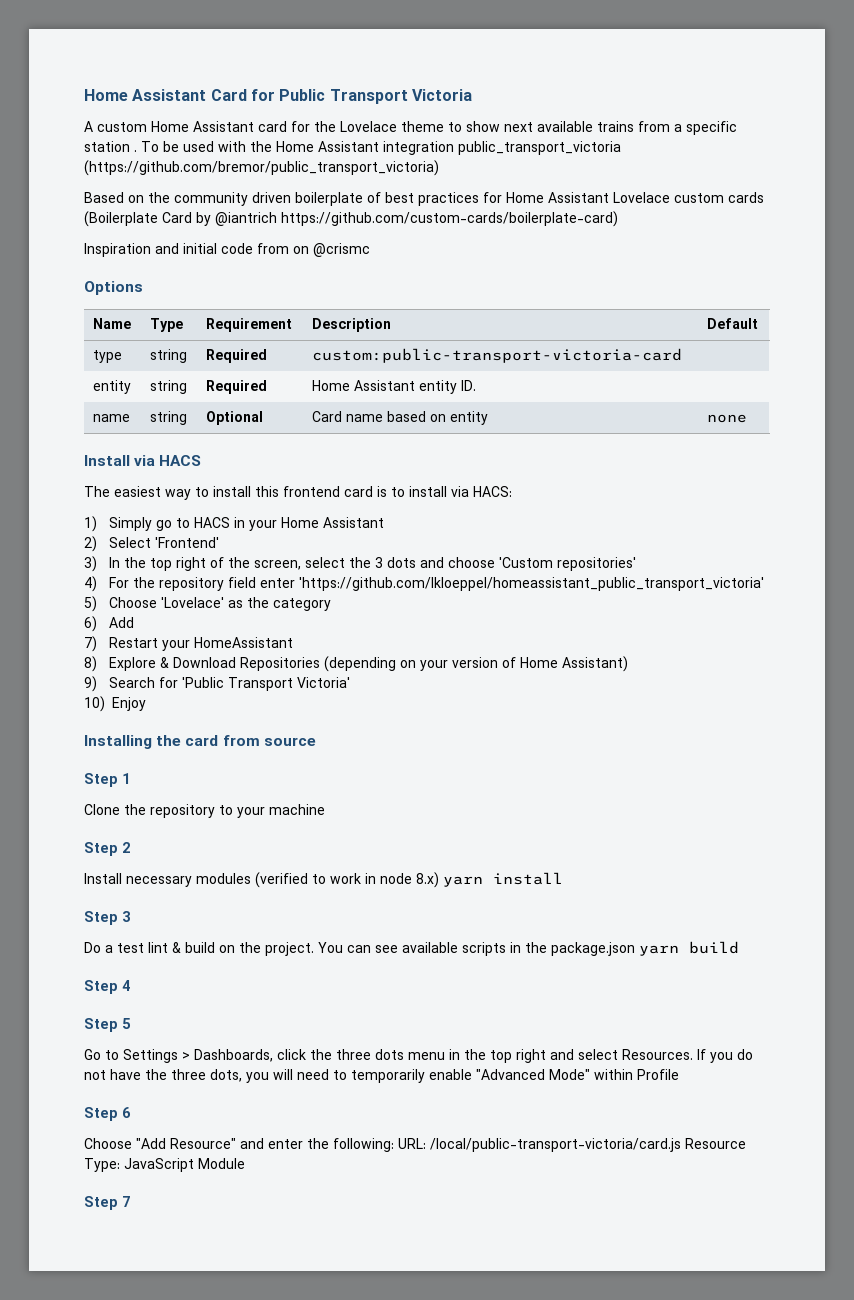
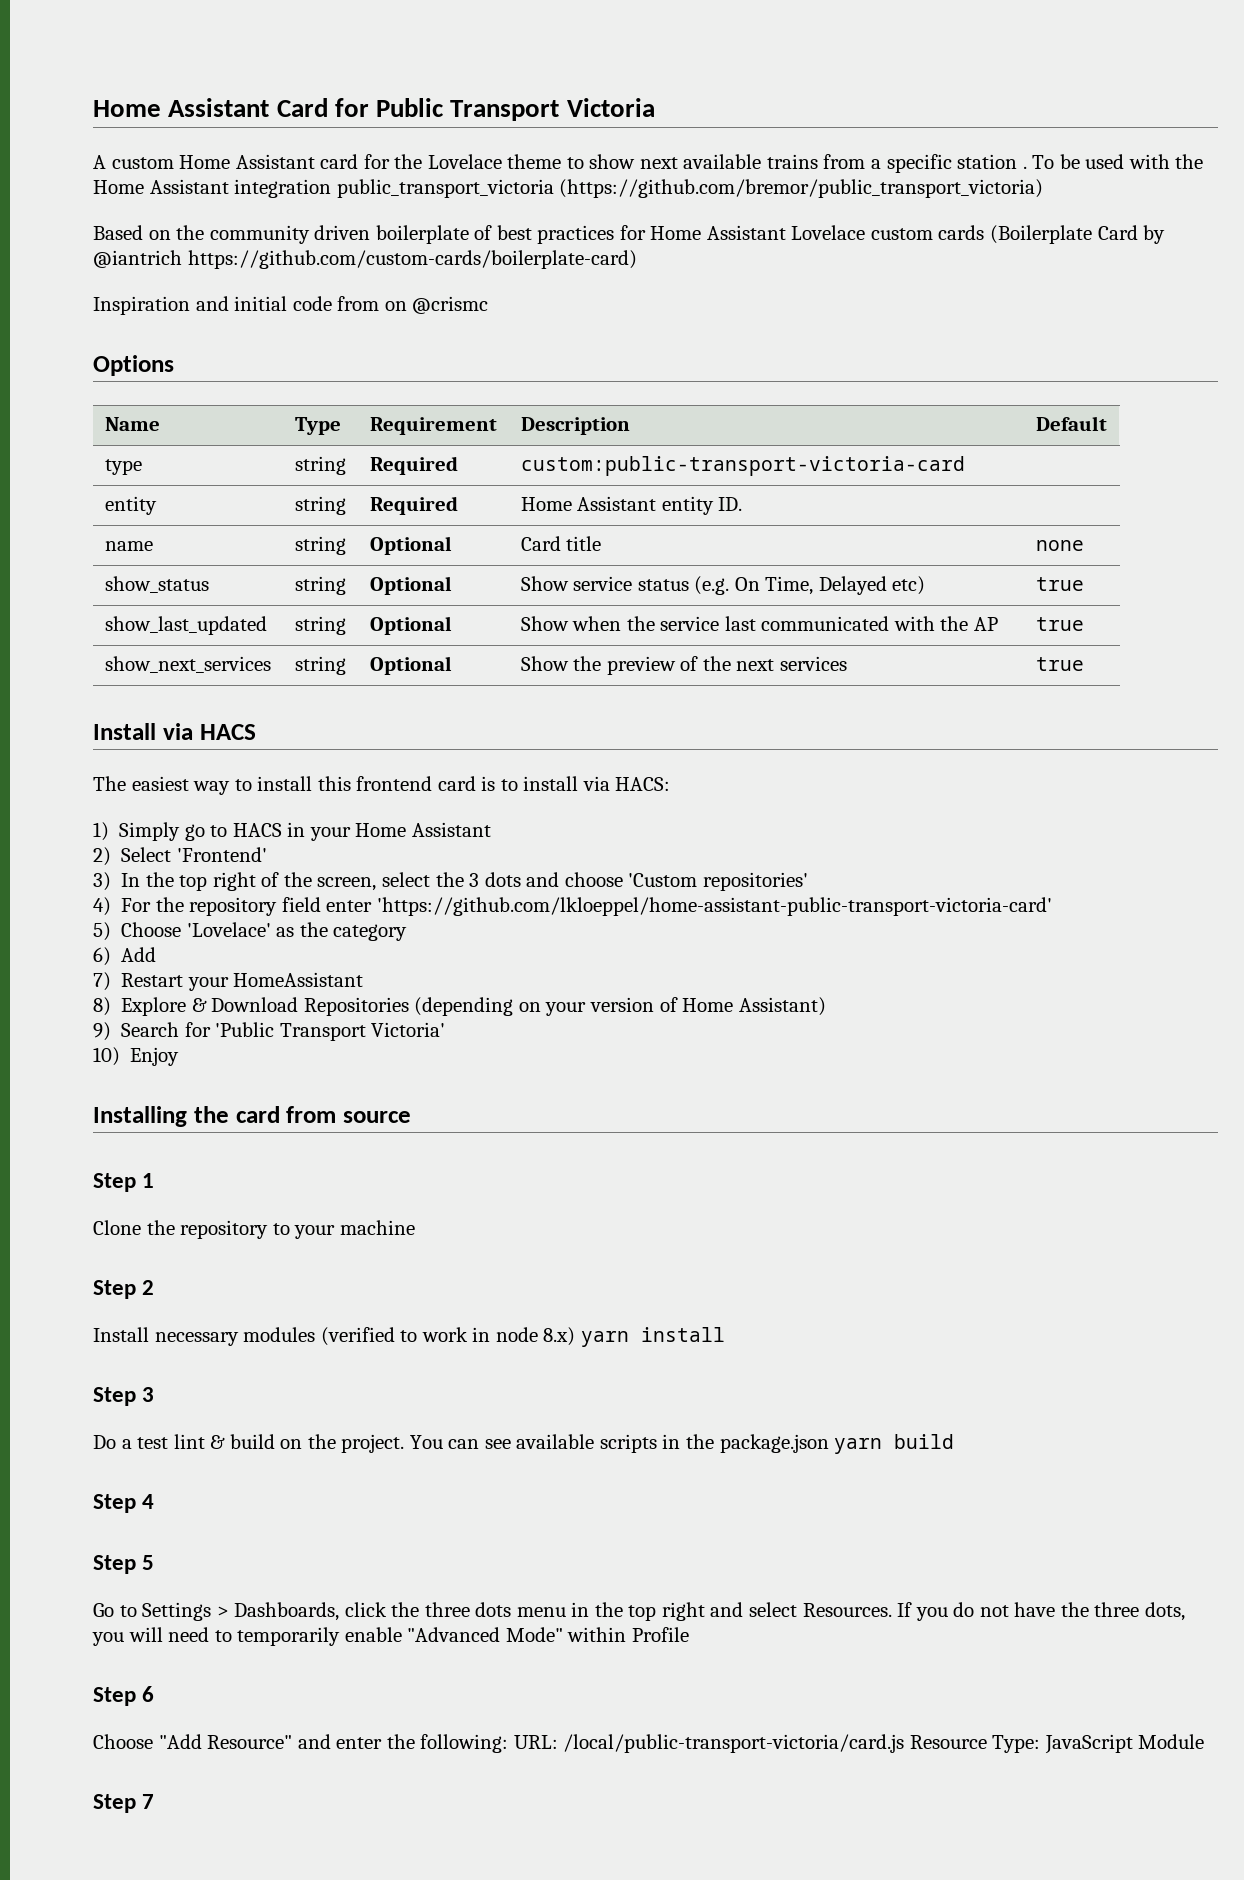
- name | string | Optional | Card name based on entity | none
+ name | string | Optional | Card title | none
+ show_status | string | Optional | Show service status (e.g. On Time, Delayed etc) | true
+ show_last_updated | string | Optional | Show when the service last communicated with the AP | true
+ show_next_services | string | Optional | Show the preview of the next services | true
- 4) For the repository field enter 'https://github.com/lkloeppel/homeassistant_public_transport_victoria'
+ 4) For the repository field enter 'https://github.com/lkloeppel/home-assistant-public-transport-victoria-card'

